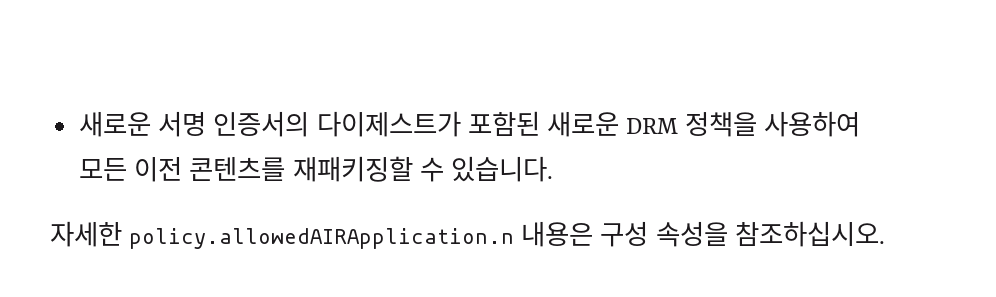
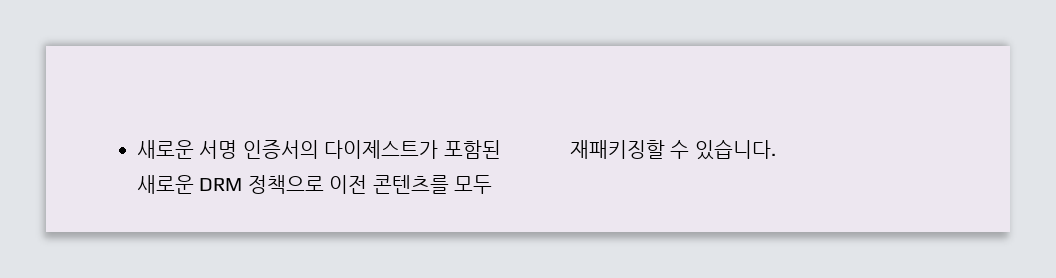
- 새로운 서명 인증서의 다이제스트가 포함된 새로운 DRM 정책을 사용하여 모든 이전 콘텐츠를 재패키징할 수 있습니다.
+ 새로운 서명 인증서의 다이제스트가 포함된 새로운 DRM 정책으로 이전 콘텐츠를 모두 재패키징할 수 있습니다.
- 자세한 policy.allowedAIRApplication.n 내용은 구성 속성을 참조하십시오.

